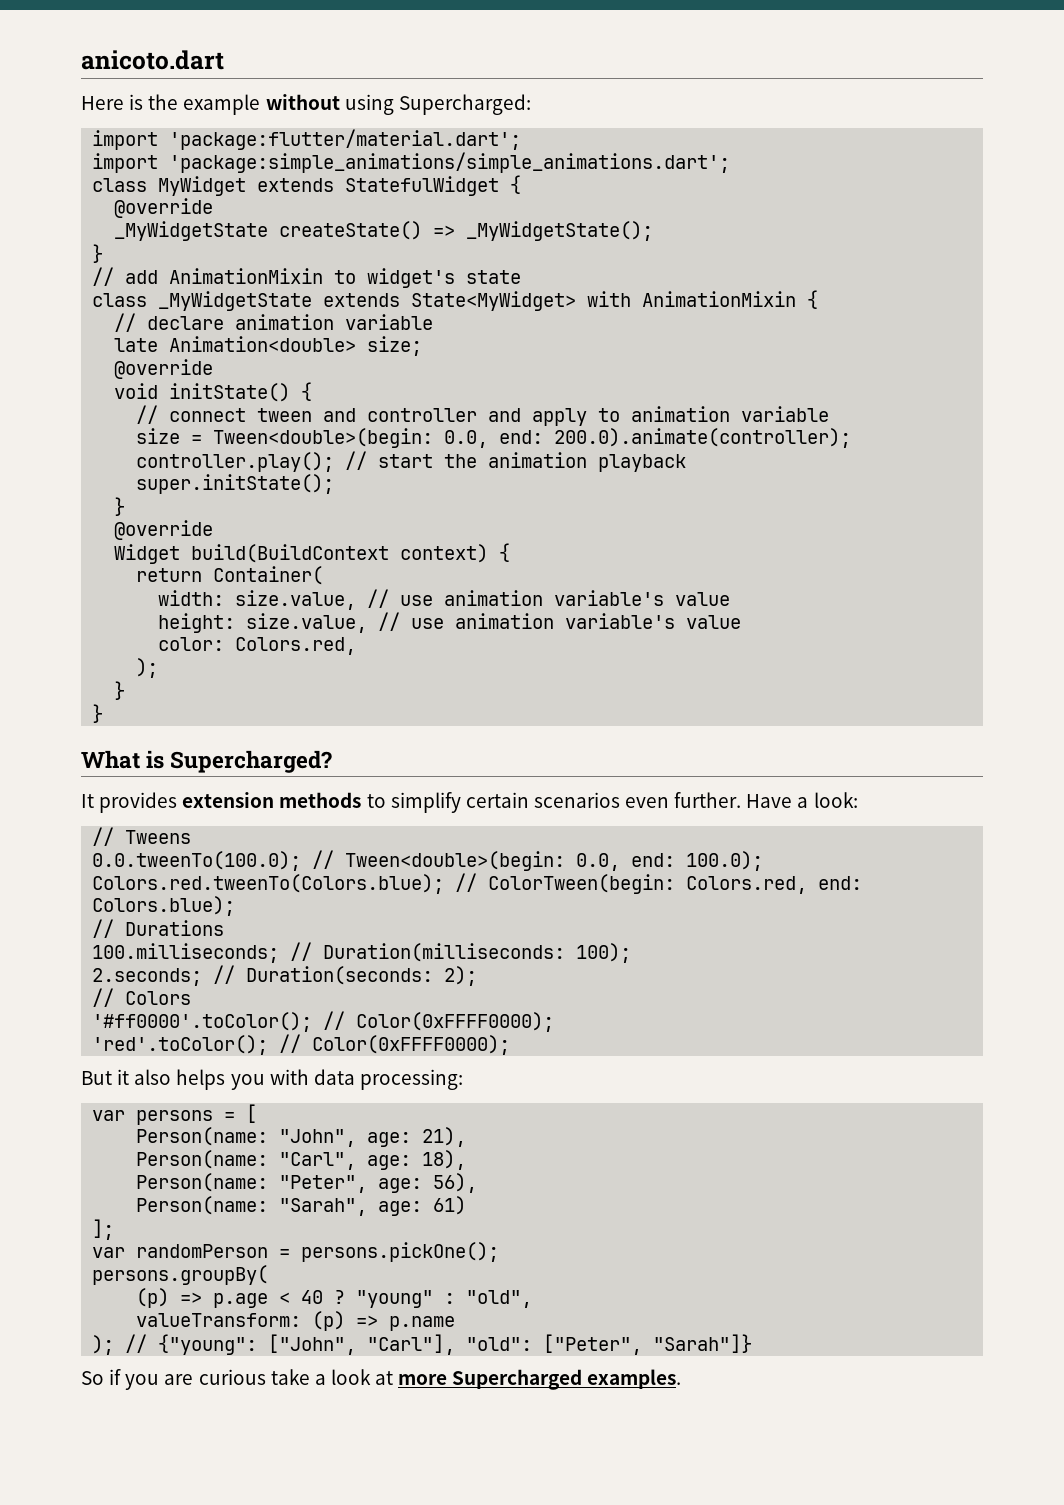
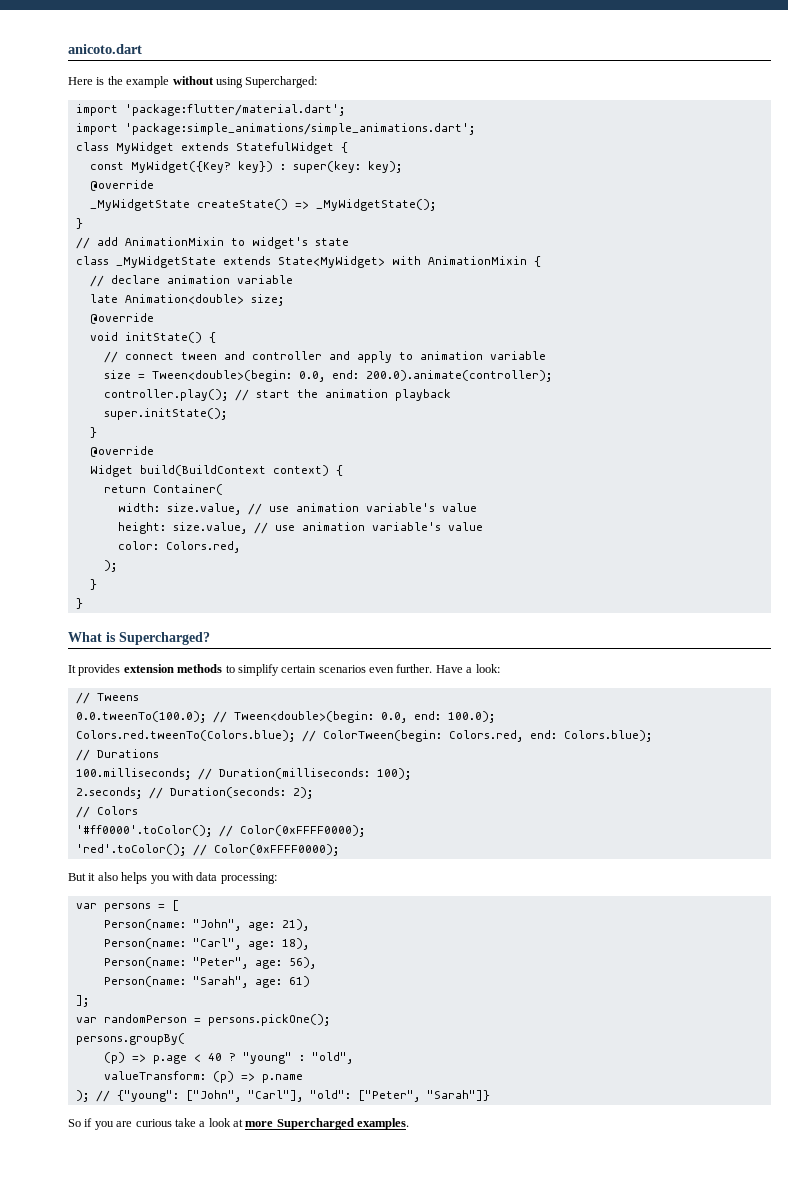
+ const MyWidget({Key? key}) : super(key: key);

